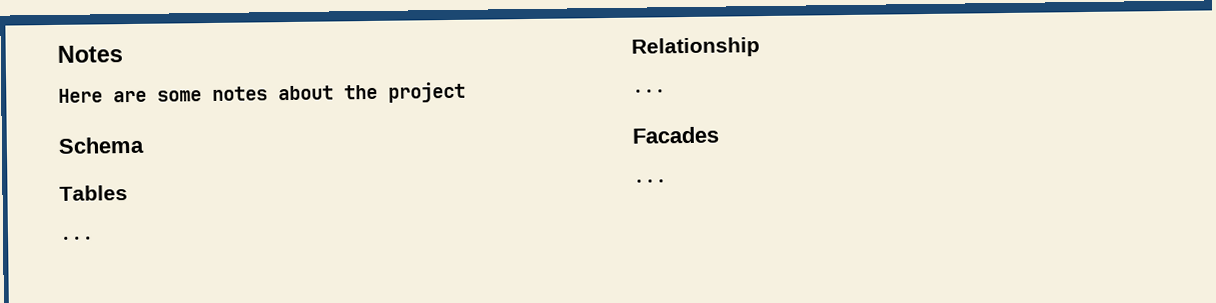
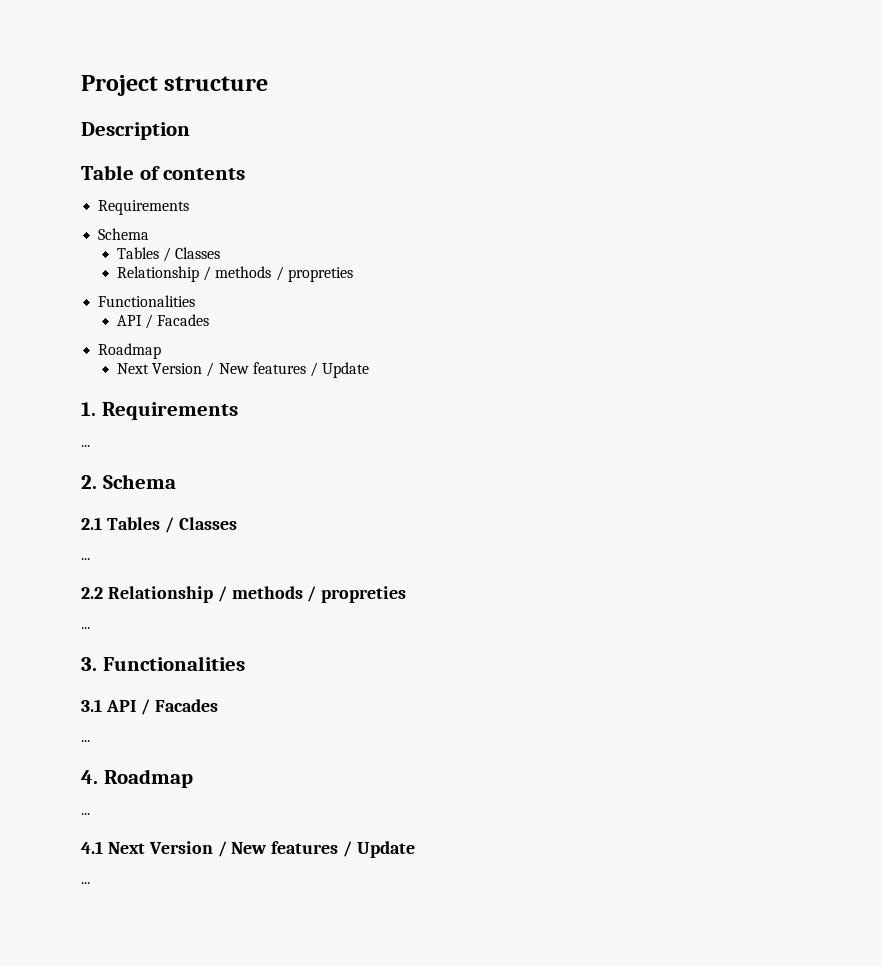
- Notes
- Here are some notes about the project
+ Project structure
+ Description
+ Table of contents
+ Requirements
  Schema
- Tables
+ Tables / Classes
+ Relationship / methods / propreties
+ Functionalities
+ API / Facades
+ Roadmap
+ Next Version / New features / Update
+ 1. Requirements
  ...
- Relationship
+ 2. Schema
+ 2.1 Tables / Classes
  ...
- Facades
+ 2.2 Relationship / methods / propreties
+ ...
+ 3. Functionalities
+ 3.1 API / Facades
+ ...
+ 4. Roadmap
+ ...
+ 4.1 Next Version / New features / Update

